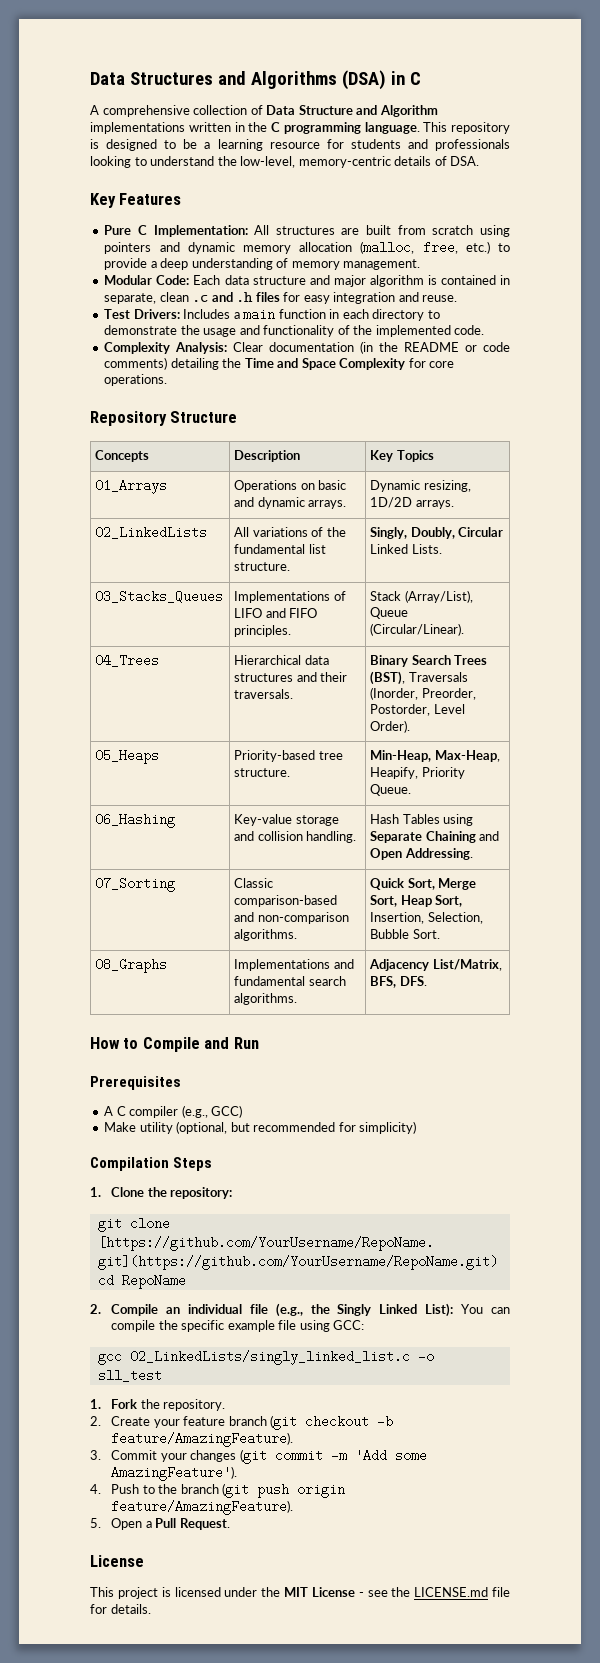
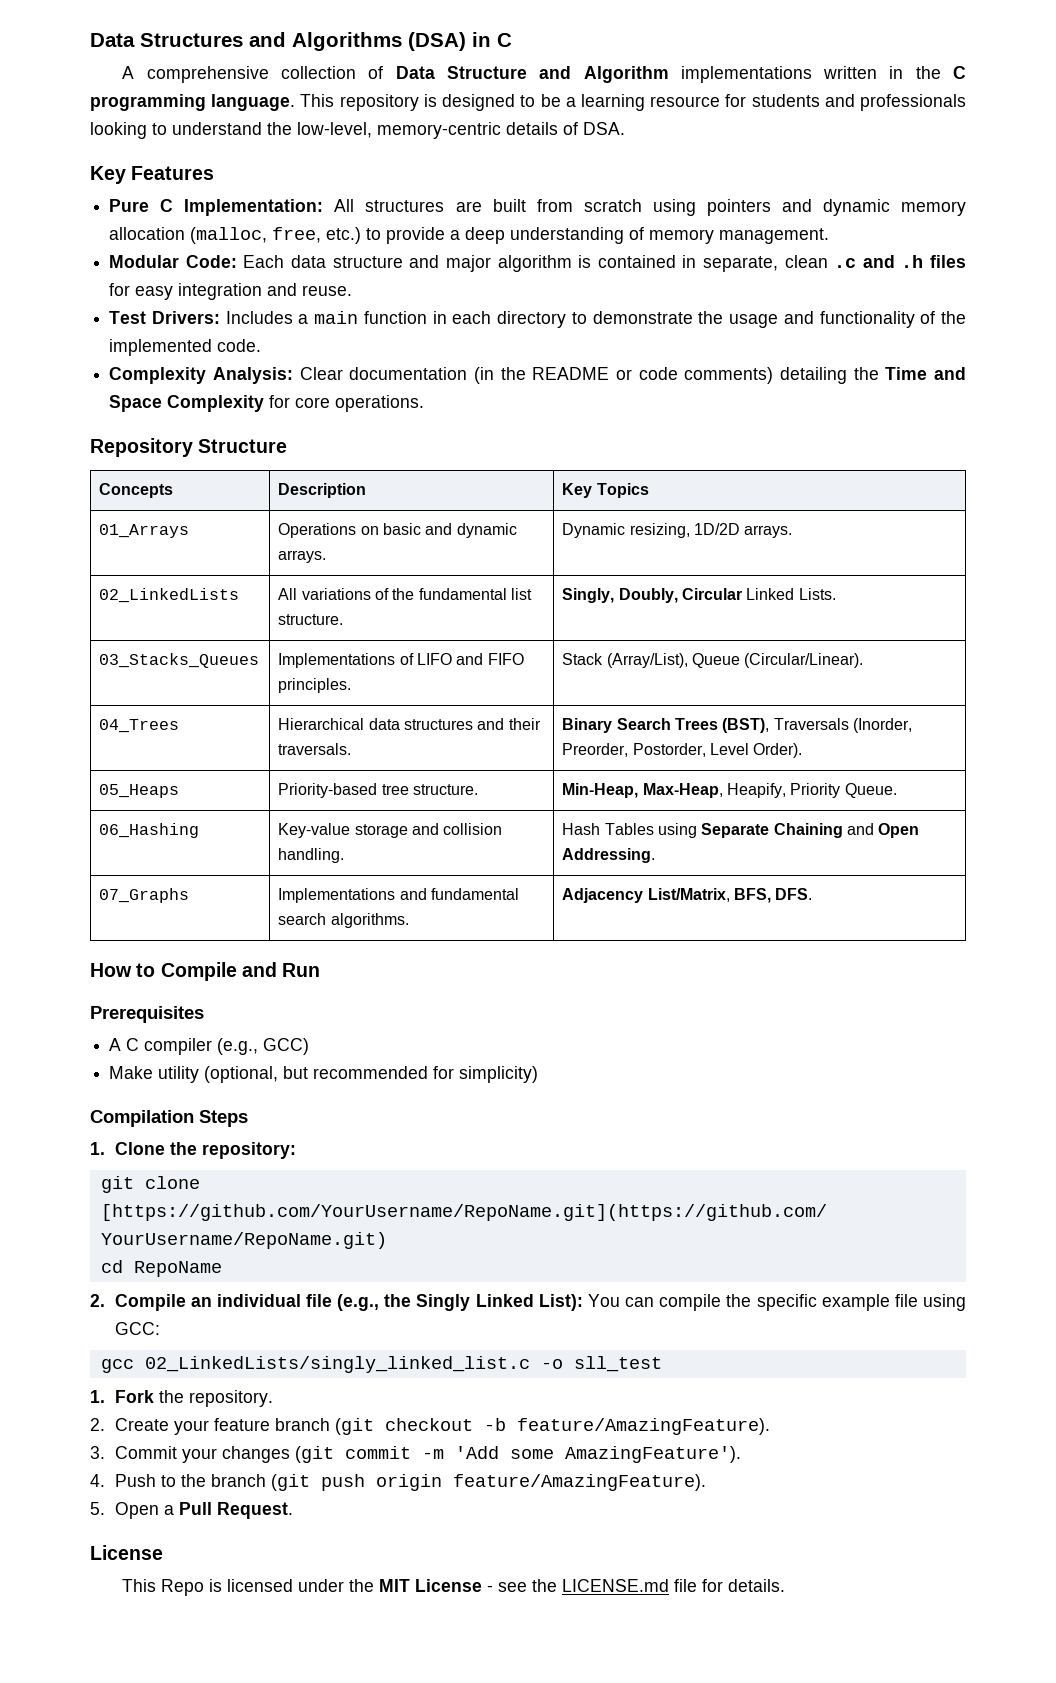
- 07_Sorting | Classic comparison-based and non-comparison algorithms. | Quick Sort, Merge Sort, Heap Sort, Insertion, Selection, Bubble Sort.
- 08_Graphs | Implementations and fundamental search algorithms. | Adjacency List/Matrix, BFS, DFS.
+ 07_Graphs | Implementations and fundamental search algorithms. | Adjacency List/Matrix, BFS, DFS.
- This project is licensed under the MIT License - see the LICENSE.md file for details.
+ This Repo is licensed under the MIT License - see the LICENSE.md file for details.

